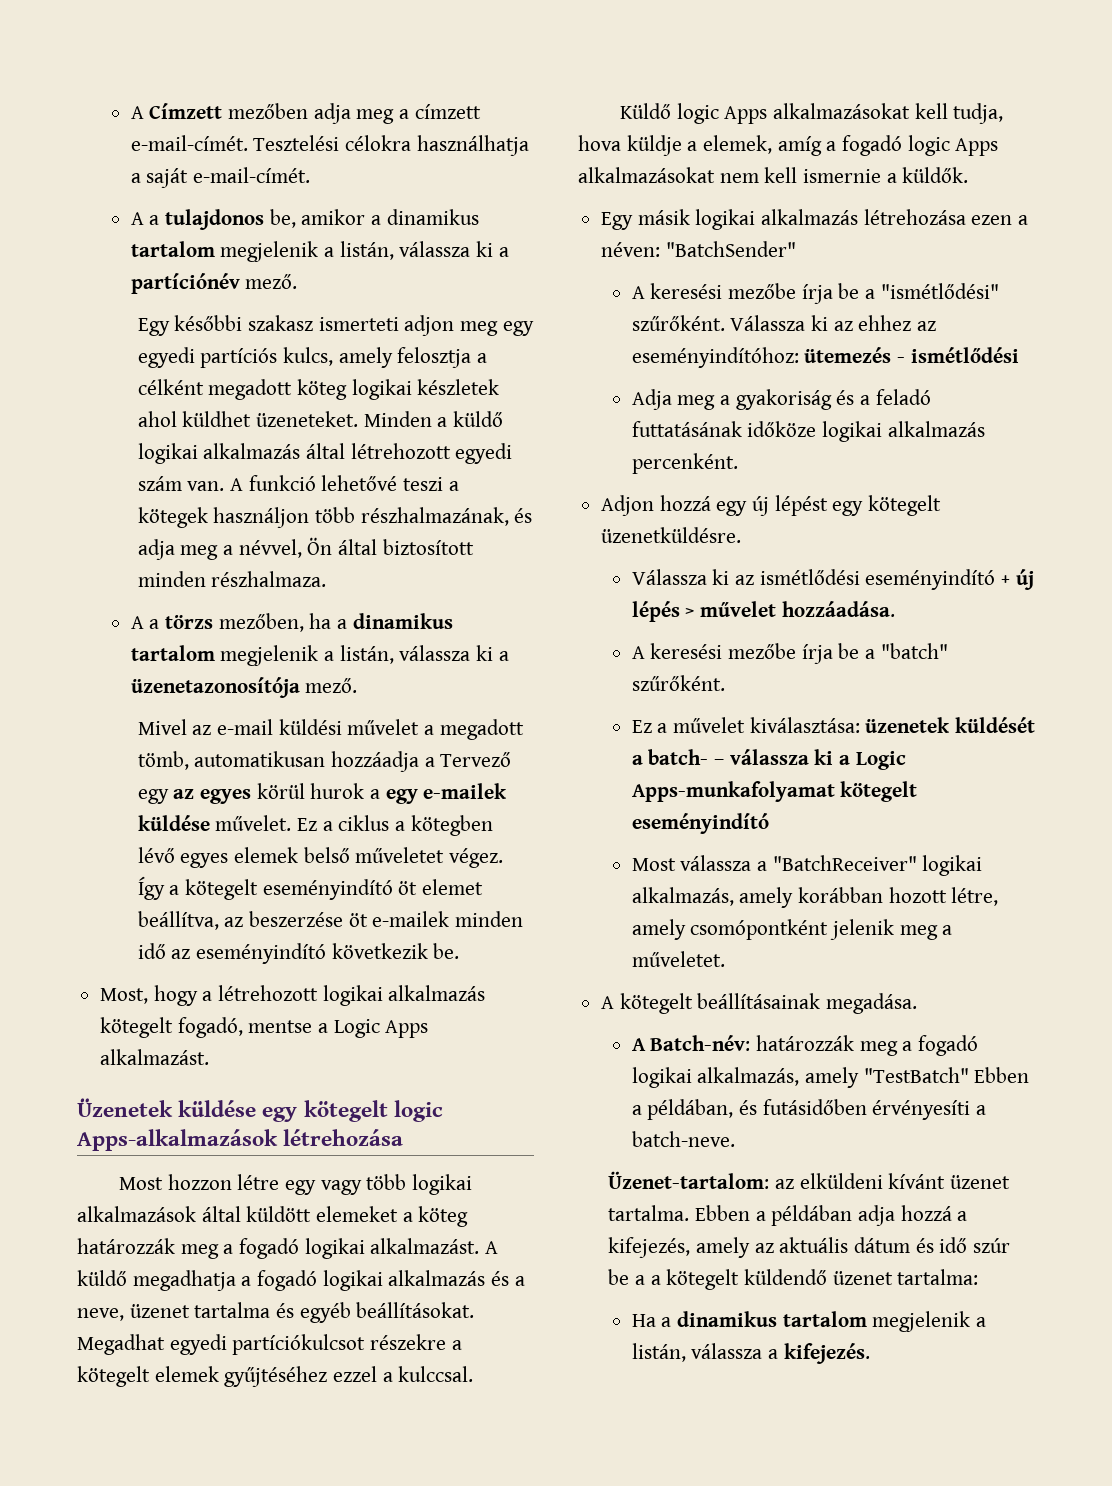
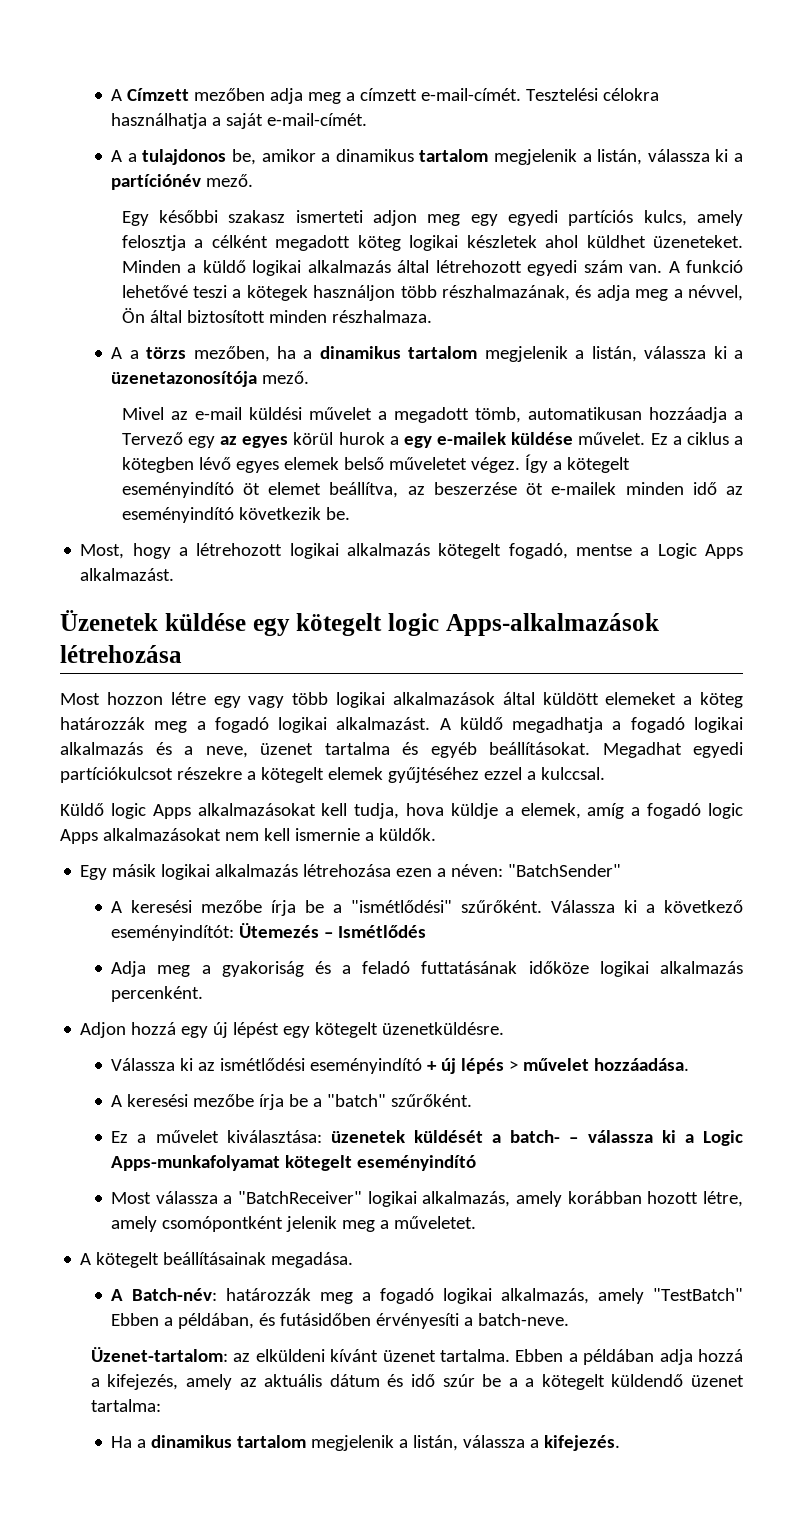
- Válassza ki az ehhez az eseményindítóhoz: ütemezés - ismétlődési
+ Válassza ki a következő eseményindítót: Ütemezés – Ismétlődés

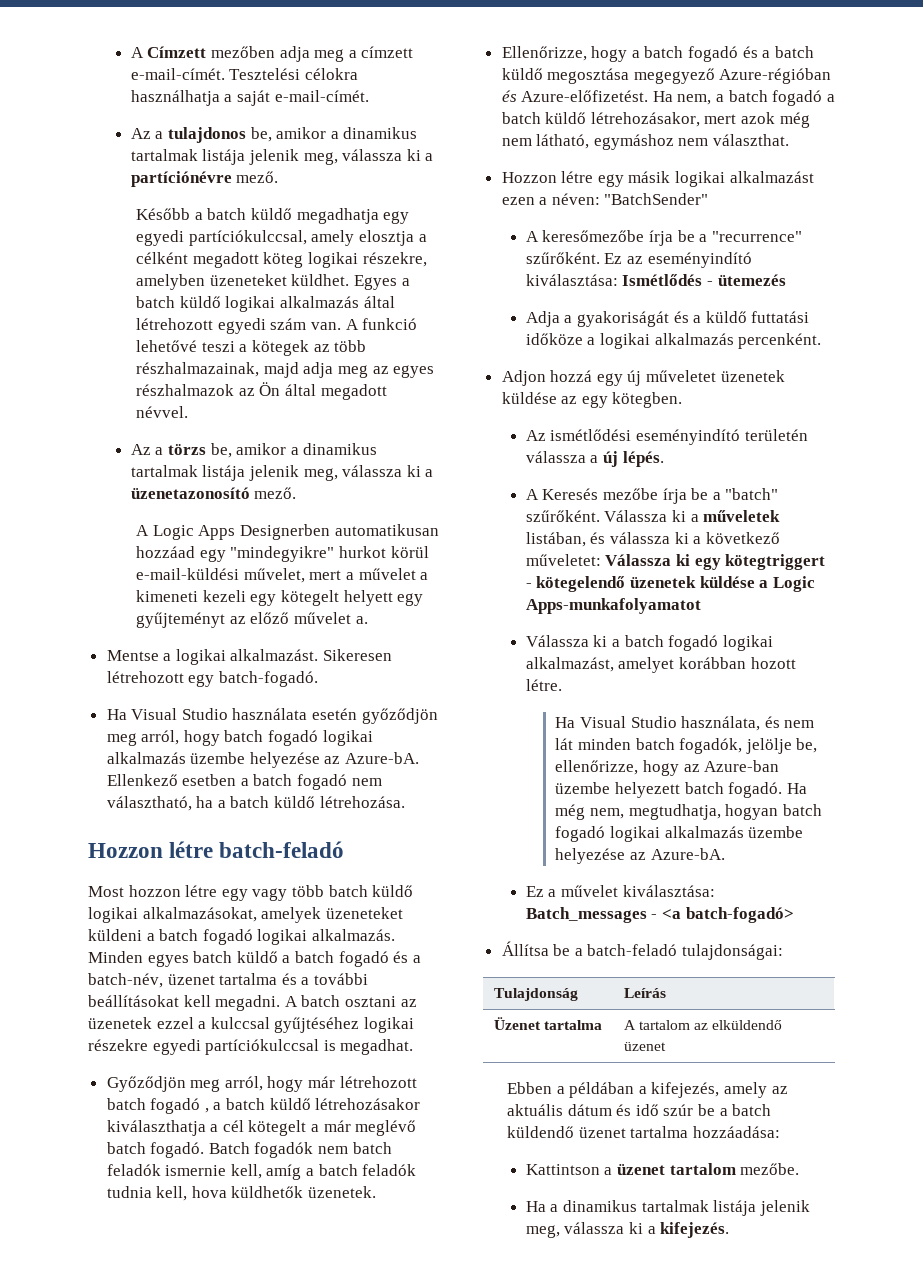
- A a tulajdonos be, amikor a dinamikus tartalom megjelenik a listán, válassza ki a partíciónév mező.
- Egy későbbi szakasz ismerteti adjon meg egy egyedi partíciós kulcs, amely felosztja a célként megadott köteg logikai készletek ahol küldhet üzeneteket. Minden a küldő logikai alkalmazás által létrehozott egyedi szám van.
+ Az a tulajdonos be, amikor a dinamikus tartalmak listája jelenik meg, válassza ki a partíciónévre mező.
+ Később a batch küldő megadhatja egy egyedi partíciókulccsal, amely elosztja a célként megadott köteg logikai részekre, amelyben üzeneteket küldhet. Egyes a batch küldő logikai alkalmazás által létrehozott egyedi szám van.
- A funkció lehetővé teszi a kötegek használjon több részhalmazának, és adja meg a névvel, Ön által biztosított minden részhalmaza.
- A a törzs mezőben, ha a dinamikus tartalom megjelenik a listán, válassza ki a üzenetazonosítója mező.
- Mivel az e-mail küldési művelet a megadott tömb, automatikusan hozzáadja a Tervező egy az egyes körül hurok a egy e-mailek küldése művelet. Ez a ciklus a kötegben lévő egyes elemek belső műveletet végez. Így a kötegelt eseményindító öt elemet beállítva, az beszerzése öt e-mailek minden idő az eseményindító következik be.
- Most, hogy a létrehozott logikai alkalmazás kötegelt fogadó, mentse a Logic Apps alkalmazást.
- Üzenetek küldése egy kötegelt logic Apps-alkalmazások létrehozása
+ A funkció lehetővé teszi a kötegek az több részhalmazainak, majd adja meg az egyes részhalmazok az Ön által megadott névvel.
+ Az a törzs be, amikor a dinamikus tartalmak listája jelenik meg, válassza ki a üzenetazonosító mező.
+ A Logic Apps Designerben automatikusan hozzáad egy "mindegyikre" hurkot körül e-mail-küldési művelet, mert a művelet a kimeneti kezeli egy kötegelt helyett egy gyűjteményt az előző művelet a.
+ Mentse a logikai alkalmazást. Sikeresen létrehozott egy batch-fogadó.
+ Ha Visual Studio használata esetén győződjön meg arról, hogy batch fogadó logikai alkalmazás üzembe helyezése az Azure-bA. Ellenkező esetben a batch fogadó nem választható, ha a batch küldő létrehozása.
+ Hozzon létre batch-feladó
- Most hozzon létre egy vagy több logikai alkalmazások által küldött elemeket a köteg határozzák meg a fogadó logikai alkalmazást. A küldő megadhatja a fogadó logikai alkalmazás és a neve, üzenet tartalma és egyéb beállításokat. Megadhat egyedi partíciókulcsot részekre a kötegelt elemek gyűjtéséhez ezzel a kulccsal.
- Küldő logic Apps alkalmazásokat kell tudja, hova küldje a elemek, amíg a fogadó logic Apps alkalmazásokat nem kell ismernie a küldők.
- Egy másik logikai alkalmazás létrehozása ezen a néven: "BatchSender"
+ Most hozzon létre egy vagy több batch küldő logikai alkalmazásokat, amelyek üzeneteket küldeni a batch fogadó logikai alkalmazás. Minden egyes batch küldő a batch fogadó és a batch-név, üzenet tartalma és a további beállításokat kell megadni. A batch osztani az üzenetek ezzel a kulccsal gyűjtéséhez logikai részekre egyedi partíciókulccsal is megadhat.
+ Győződjön meg arról, hogy már létrehozott batch fogadó , a batch küldő létrehozásakor kiválaszthatja a cél kötegelt a már meglévő batch fogadó. Batch fogadók nem batch feladók ismernie kell, amíg a batch feladók tudnia kell, hova küldhetők üzenetek.
+ Ellenőrizze, hogy a batch fogadó és a batch küldő megosztása megegyező Azure-régióban és Azure-előfizetést. Ha nem, a batch fogadó a batch küldő létrehozásakor, mert azok még nem látható, egymáshoz nem választhat.
+ Hozzon létre egy másik logikai alkalmazást ezen a néven: "BatchSender"
- A keresési mezőbe írja be a "ismétlődési" szűrőként. Válassza ki a következő eseményindítót: Ütemezés – Ismétlődés
- Adja meg a gyakoriság és a feladó futtatásának időköze logikai alkalmazás percenként.
+ A keresőmezőbe írja be a "recurrence" szűrőként. Ez az eseményindító kiválasztása: Ismétlődés - ütemezés
+ Adja a gyakoriságát és a küldő futtatási időköze a logikai alkalmazás percenként.
- Adjon hozzá egy új lépést egy kötegelt üzenetküldésre.
- Válassza ki az ismétlődési eseményindító + új lépés > művelet hozzáadása.
- A keresési mezőbe írja be a "batch" szűrőként.
- Ez a művelet kiválasztása: üzenetek küldését a batch- – válassza ki a Logic Apps-munkafolyamat kötegelt eseményindító
- Most válassza a "BatchReceiver" logikai alkalmazás, amely korábban hozott létre, amely csomópontként jelenik meg a műveletet.
- A kötegelt beállításainak megadása.
- A Batch-név: határozzák meg a fogadó logikai alkalmazás, amely "TestBatch" Ebben a példában, és futásidőben érvényesíti a batch-neve.
- Üzenet-tartalom: az elküldeni kívánt üzenet tartalma. Ebben a példában adja hozzá a kifejezés, amely az aktuális dátum és idő szúr be a a kötegelt küldendő üzenet tartalma:
- Ha a dinamikus tartalom megjelenik a listán, válassza a kifejezés.
+ Adjon hozzá egy új műveletet üzenetek küldése az egy kötegben.
+ Az ismétlődési eseményindító területén válassza a új lépés.
+ A Keresés mezőbe írja be a "batch" szűrőként. Válassza ki a műveletek listában, és válassza ki a következő műveletet: Válassza ki egy kötegtriggert - kötegelendő üzenetek küldése a Logic Apps-munkafolyamatot
+ Válassza ki a batch fogadó logikai alkalmazást, amelyet korábban hozott létre.
+ Ha Visual Studio használata, és nem lát minden batch fogadók, jelölje be, ellenőrizze, hogy az Azure-ban üzembe helyezett batch fogadó. Ha még nem, megtudhatja, hogyan batch fogadó logikai alkalmazás üzembe helyezése az Azure-bA.
+ Ez a művelet kiválasztása: Batch_messages - <a batch-fogadó>
+ Állítsa be a batch-feladó tulajdonságai:
+ Tulajdonság | Leírás
+ Üzenet tartalma | A tartalom az elküldendő üzenet
+ Ebben a példában a kifejezés, amely az aktuális dátum és idő szúr be a batch küldendő üzenet tartalma hozzáadása:
+ Kattintson a üzenet tartalom mezőbe.
+ Ha a dinamikus tartalmak listája jelenik meg, válassza ki a kifejezés.

